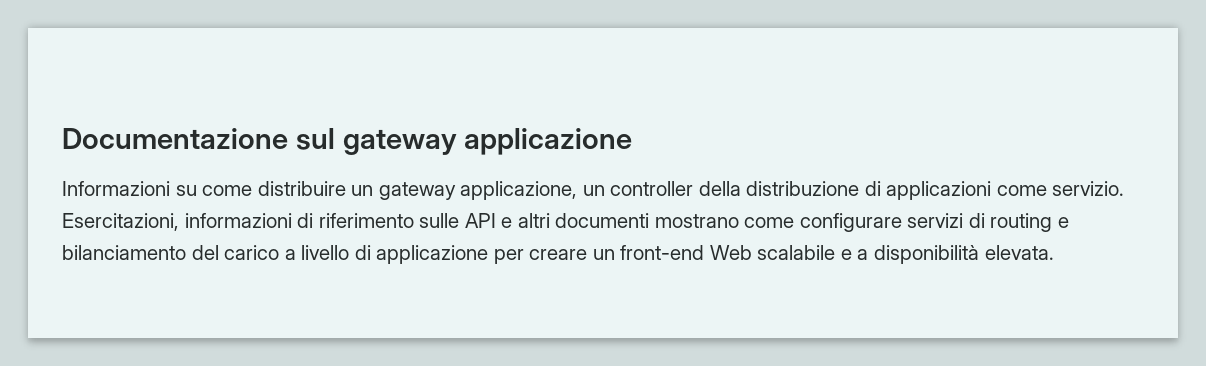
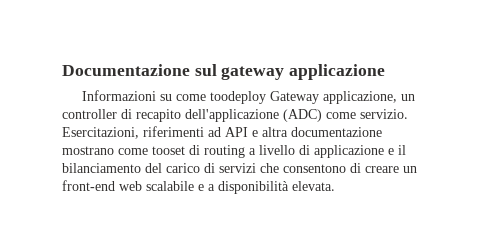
- Informazioni su come distribuire un gateway applicazione, un controller della distribuzione di applicazioni come servizio. Esercitazioni, informazioni di riferimento sulle API e altri documenti mostrano come configurare servizi di routing e bilanciamento del carico a livello di applicazione per creare un front-end Web scalabile e a disponibilità elevata.
+ Informazioni su come toodeploy Gateway applicazione, un controller di recapito dell'applicazione (ADC) come servizio. Esercitazioni, riferimenti ad API e altra documentazione mostrano come tooset di routing a livello di applicazione e il bilanciamento del carico di servizi che consentono di creare un front-end web scalabile e a disponibilità elevata.

